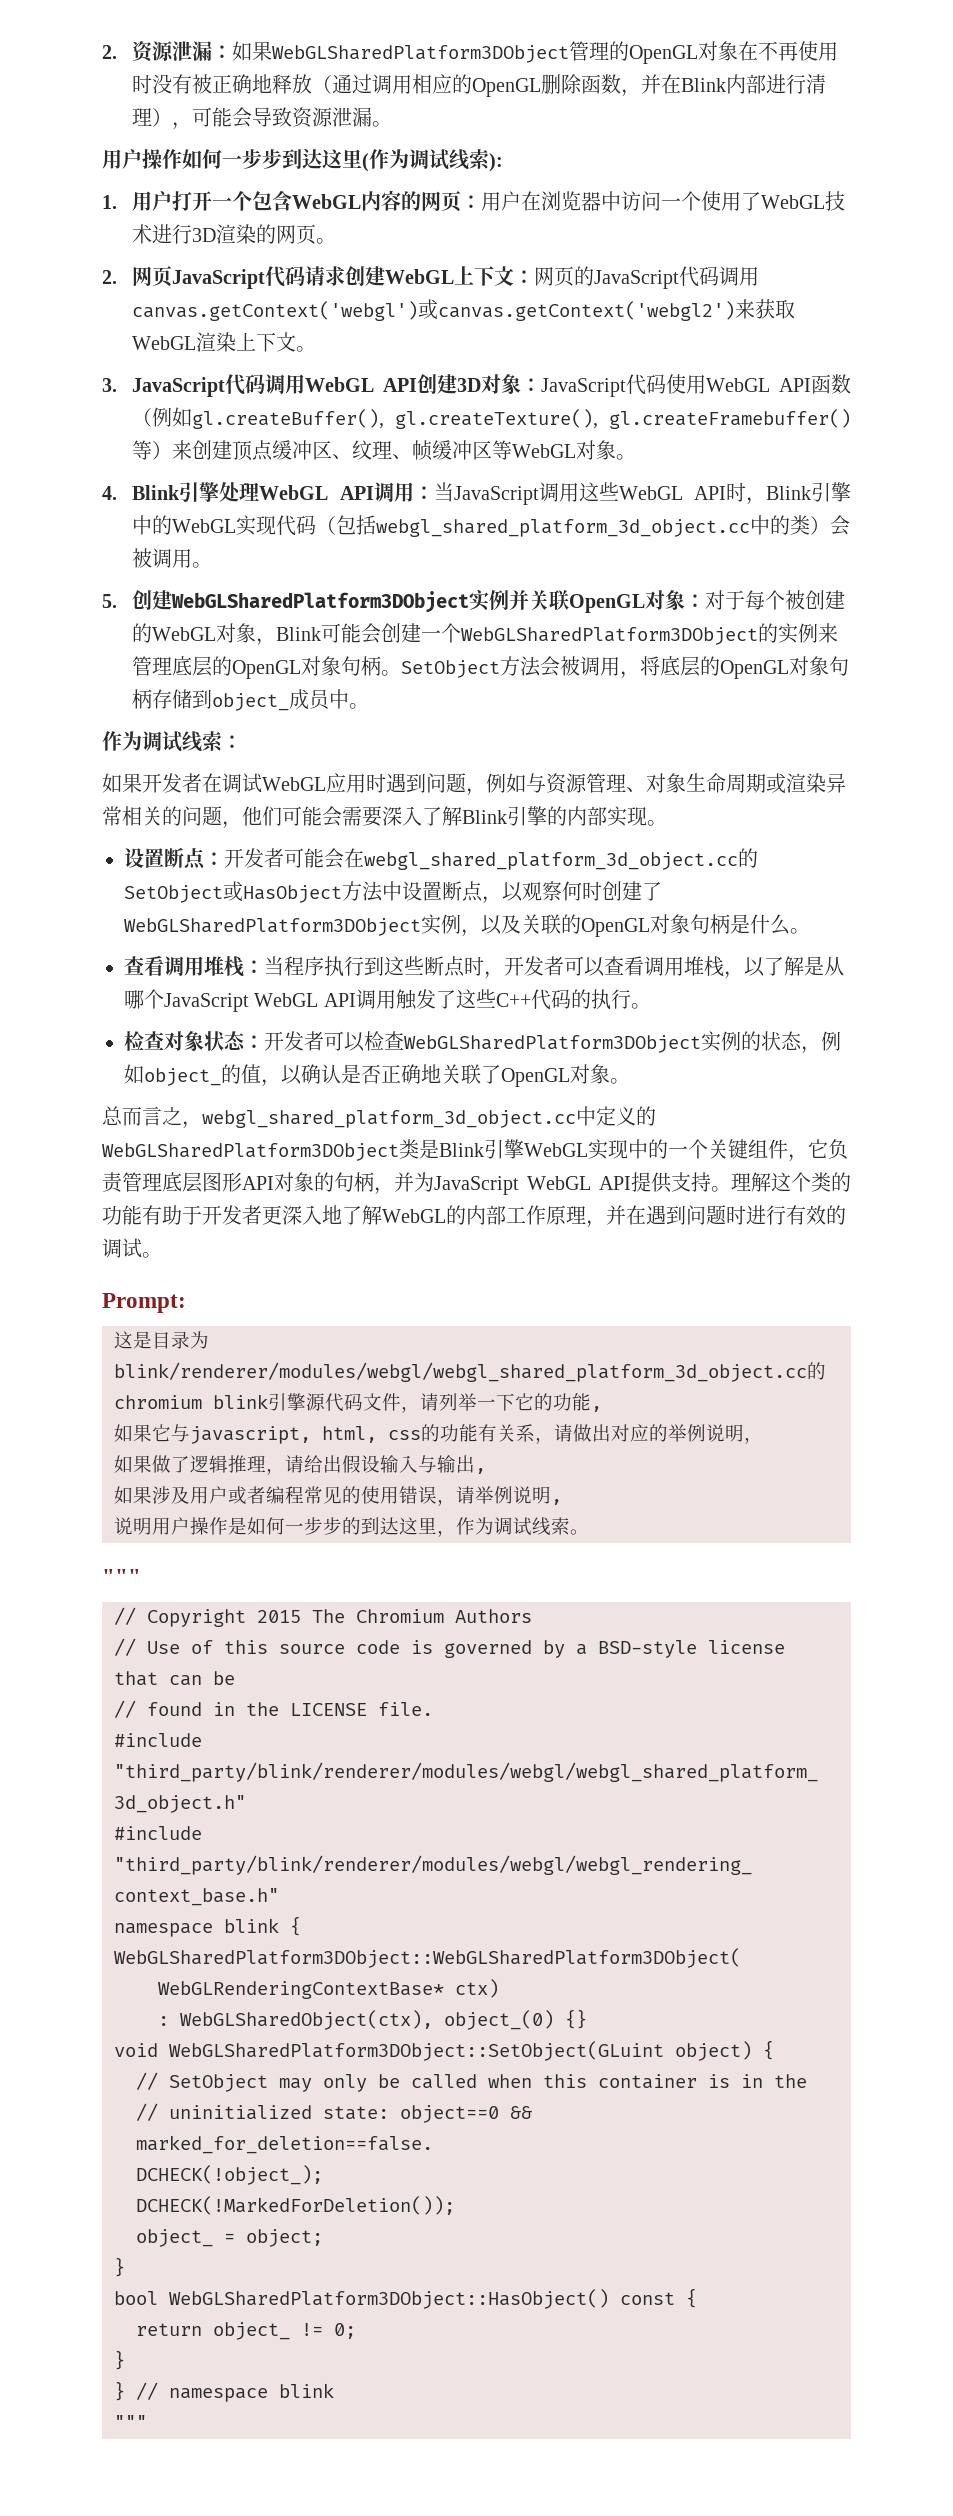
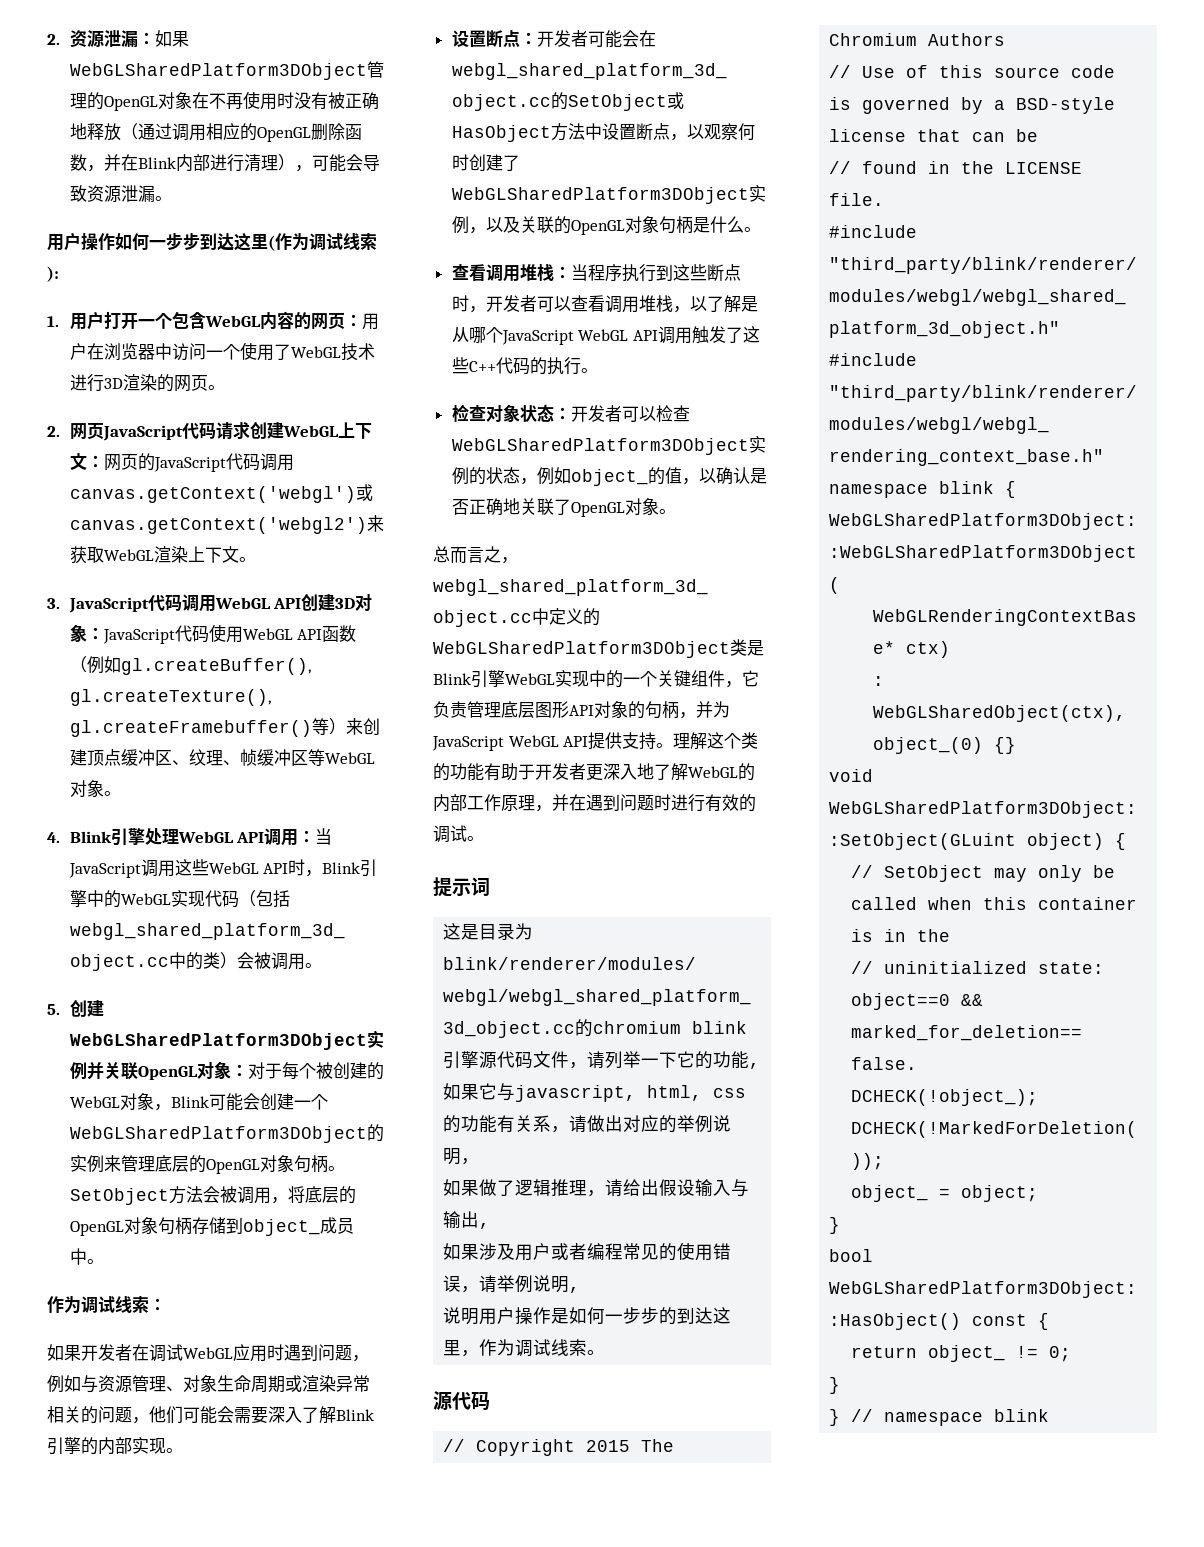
- Prompt:
+ 提示词
  说明用户操作是如何一步步的到达这里，作为调试线索。
- """
+ 源代码
  } // namespace blink
- """

